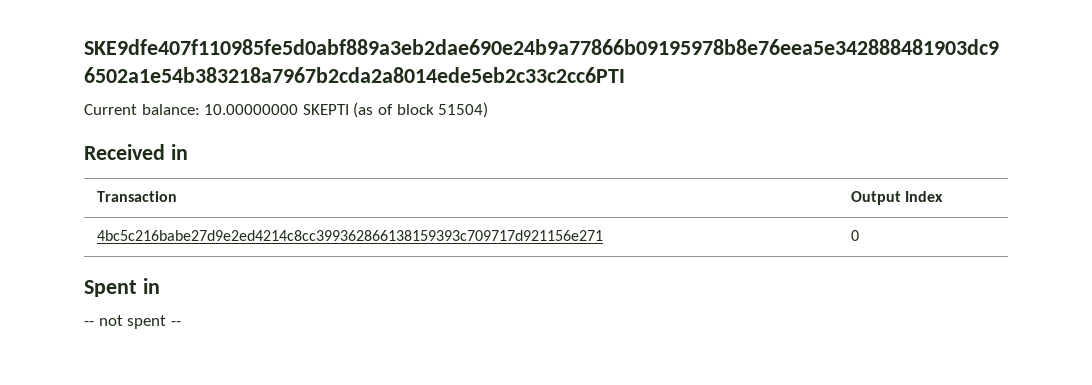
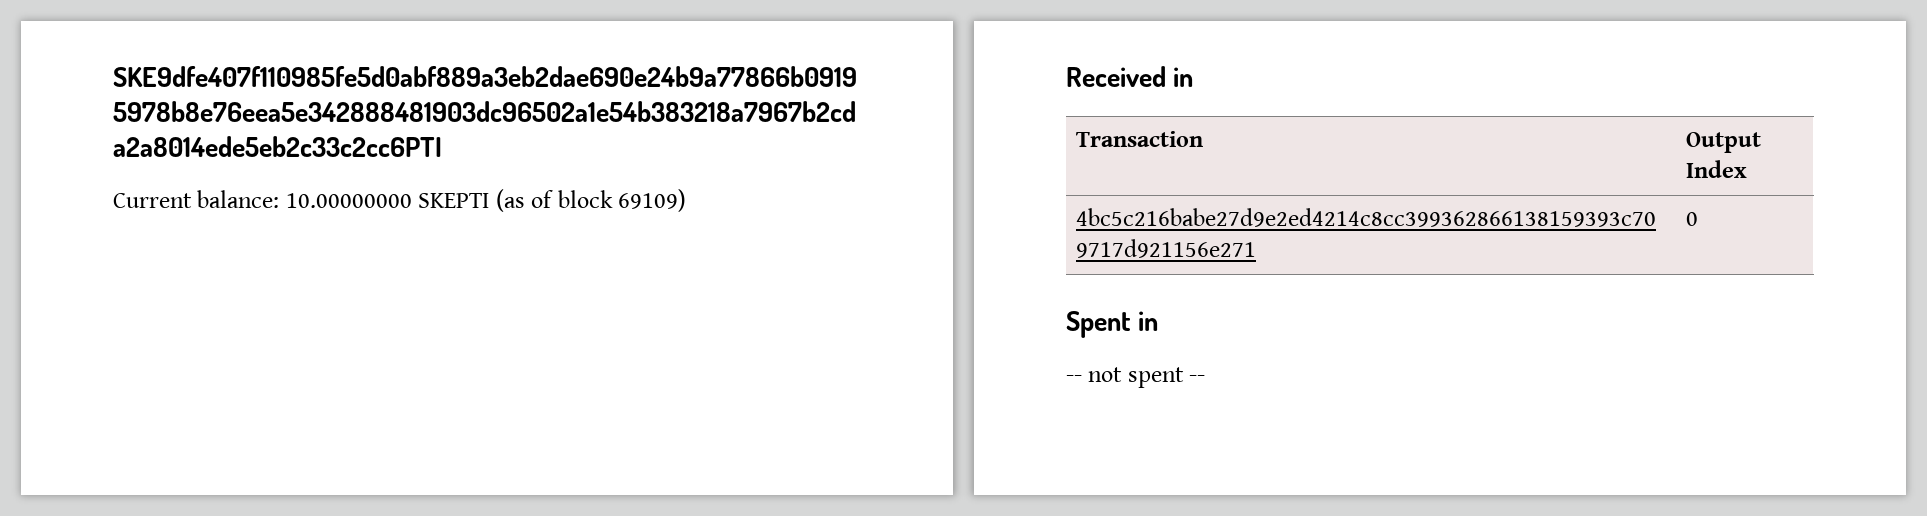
- Current balance: 10.00000000 SKEPTI (as of block 51504)
+ Current balance: 10.00000000 SKEPTI (as of block 69109)

